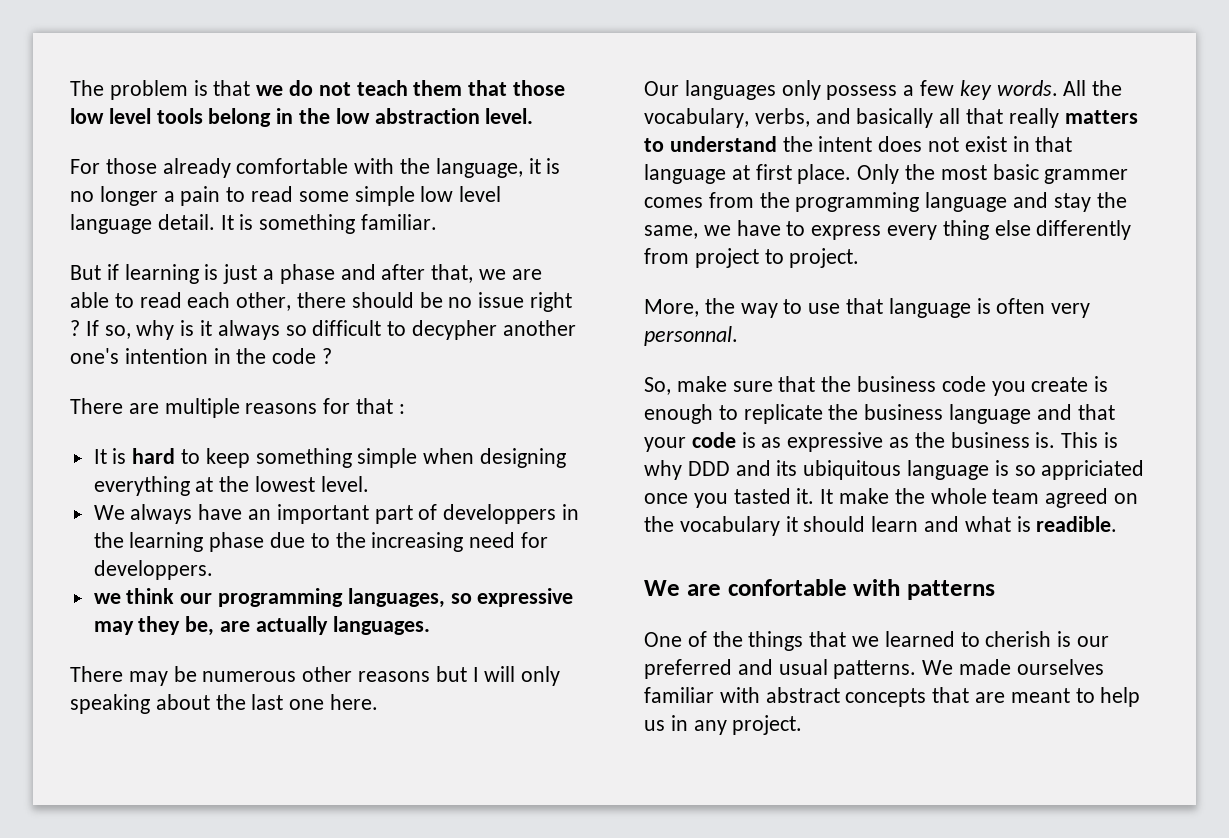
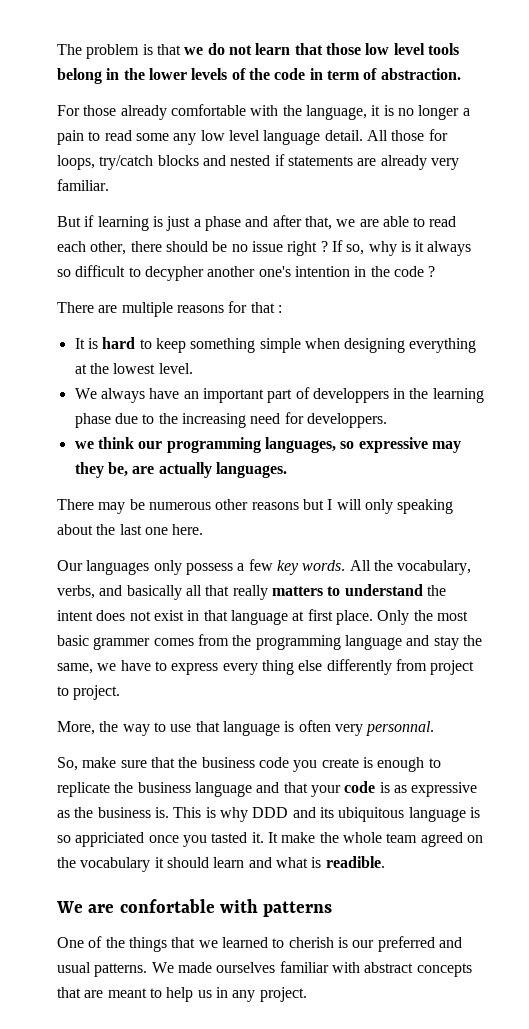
- The problem is that we do not teach them that those low level tools belong in the low abstraction level.
+ The problem is that we do not learn that those low level tools belong in the lower levels of the code in term of abstraction.
- For those already comfortable with the language, it is no longer a pain to read some simple low level language detail.
+ For those already comfortable with the language, it is no longer a pain to read some any low level language detail.
- It is something familiar.
+ All those for loops, try/catch blocks and nested if statements are already very familiar.

